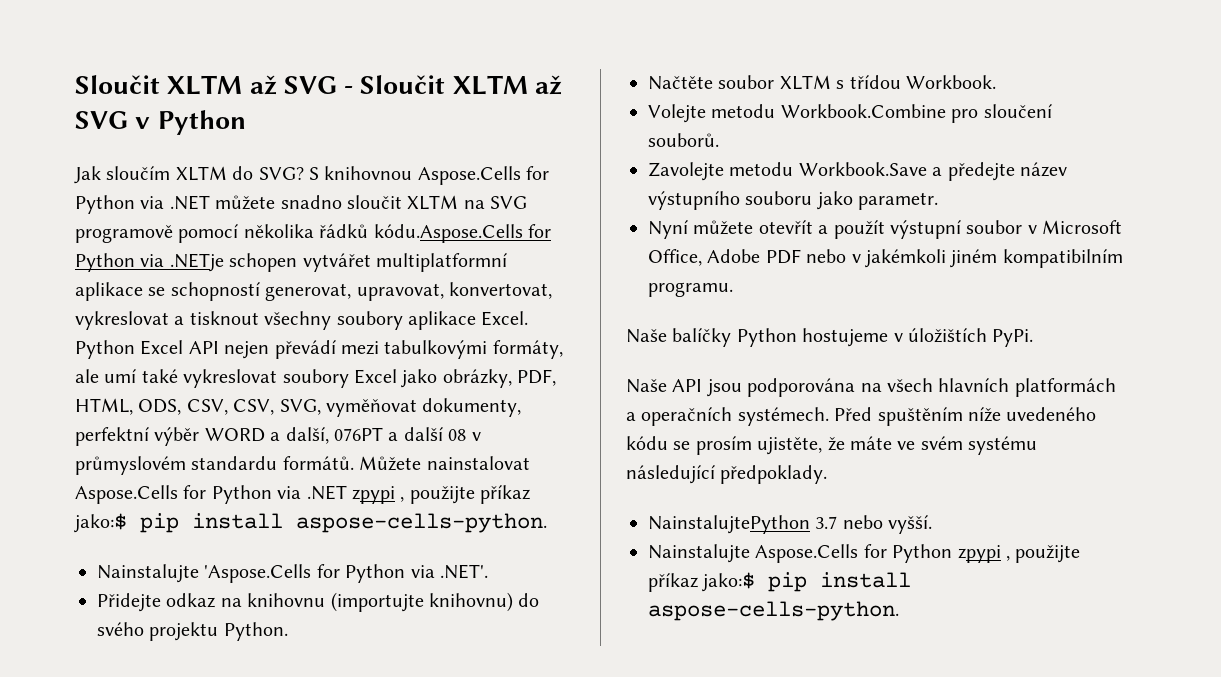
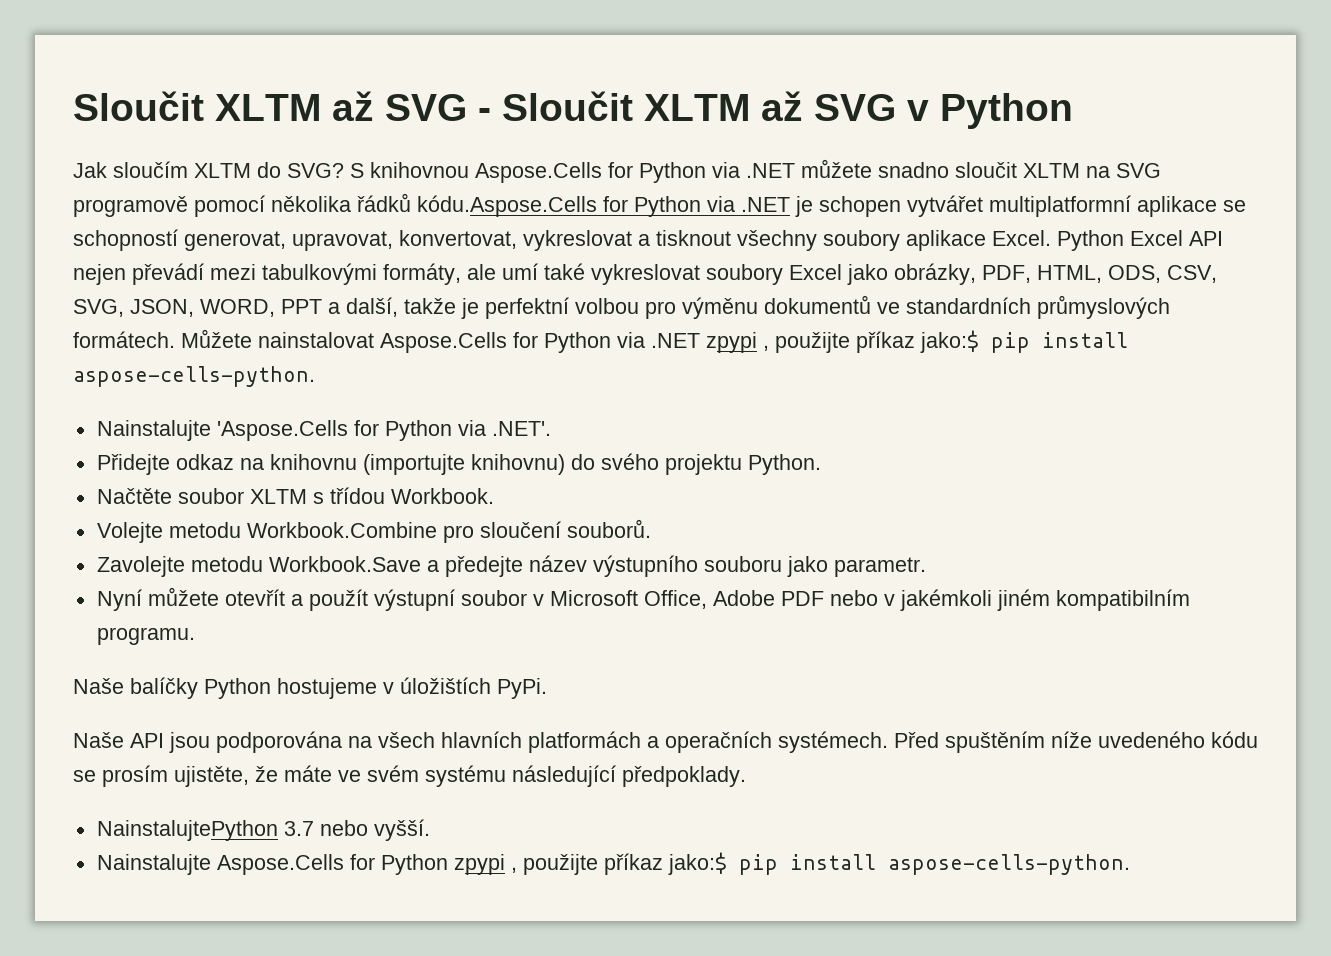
- S knihovnou Aspose.Cells for Python via .NET můžete snadno sloučit XLTM na SVG programově pomocí několika řádků kódu.Aspose.Cells for Python via .NETje schopen vytvářet multiplatformní aplikace se schopností generovat, upravovat, konvertovat, vykreslovat a tisknout všechny soubory aplikace Excel.
+ S knihovnou Aspose.Cells for Python via .NET můžete snadno sloučit XLTM na SVG programově pomocí několika řádků kódu.Aspose.Cells for Python via .NET je schopen vytvářet multiplatformní aplikace se schopností generovat, upravovat, konvertovat, vykreslovat a tisknout všechny soubory aplikace Excel.
- Python Excel API nejen převádí mezi tabulkovými formáty, ale umí také vykreslovat soubory Excel jako obrázky, PDF, HTML, ODS, CSV, CSV, SVG, vyměňovat dokumenty, perfektní výběr WORD a další, 076PT a další 08 v průmyslovém standardu formátů.
+ Python Excel API nejen převádí mezi tabulkovými formáty, ale umí také vykreslovat soubory Excel jako obrázky, PDF, HTML, ODS, CSV, SVG, JSON, WORD, PPT a další, takže je perfektní volbou pro výměnu dokumentů ve standardních průmyslových formátech.

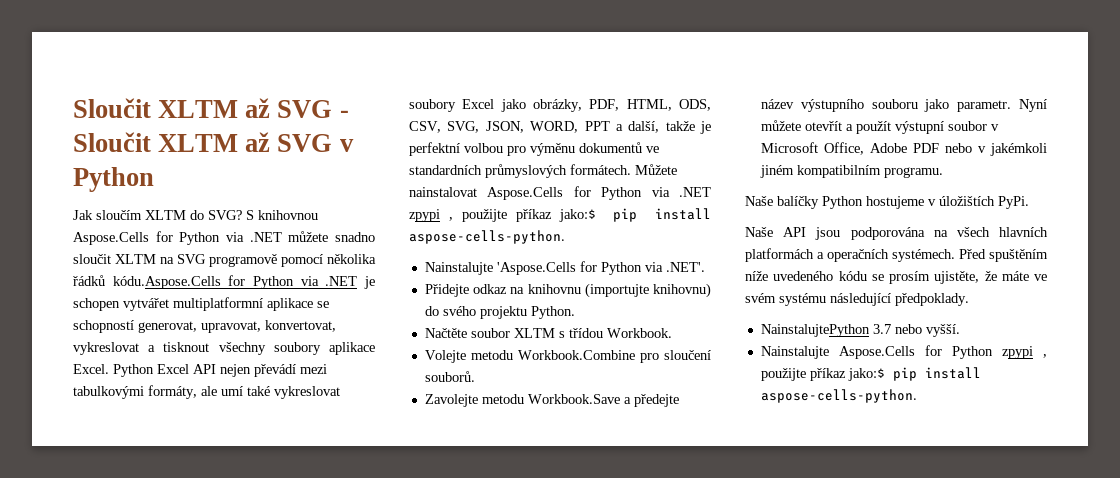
- Zavolejte metodu Workbook.Save a předejte název výstupního souboru jako parametr.
- Nyní můžete otevřít a použít výstupní soubor v Microsoft Office, Adobe PDF nebo v jakémkoli jiném kompatibilním programu.
+ Zavolejte metodu Workbook.Save a předejte název výstupního souboru jako parametr. Nyní můžete otevřít a použít výstupní soubor v Microsoft Office, Adobe PDF nebo v jakémkoli jiném kompatibilním programu.

